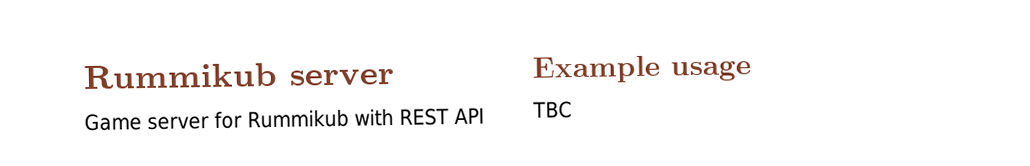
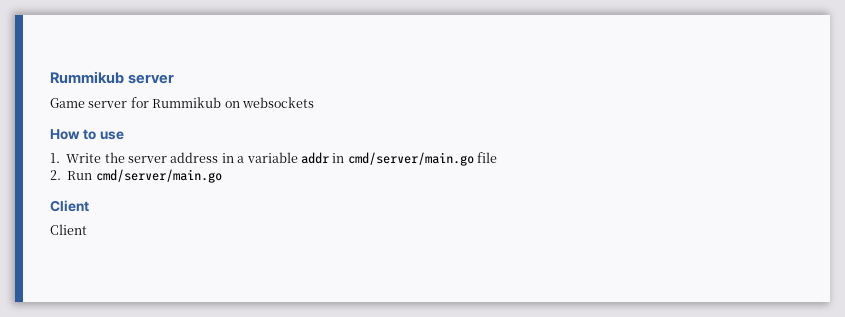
- Game server for Rummikub with REST API
- Example usage
- TBC
+ Game server for Rummikub on websockets
+ How to use
+ 1. Write the server address in a variable addr in cmd/server/main.go file
+ 2. Run cmd/server/main.go
+ Client
+ Client

